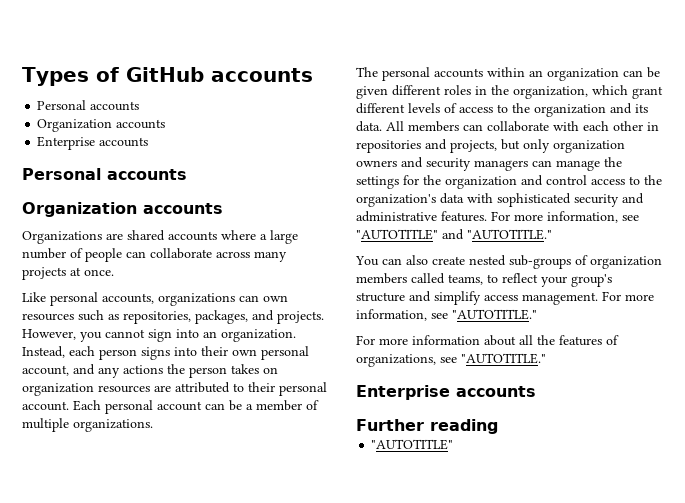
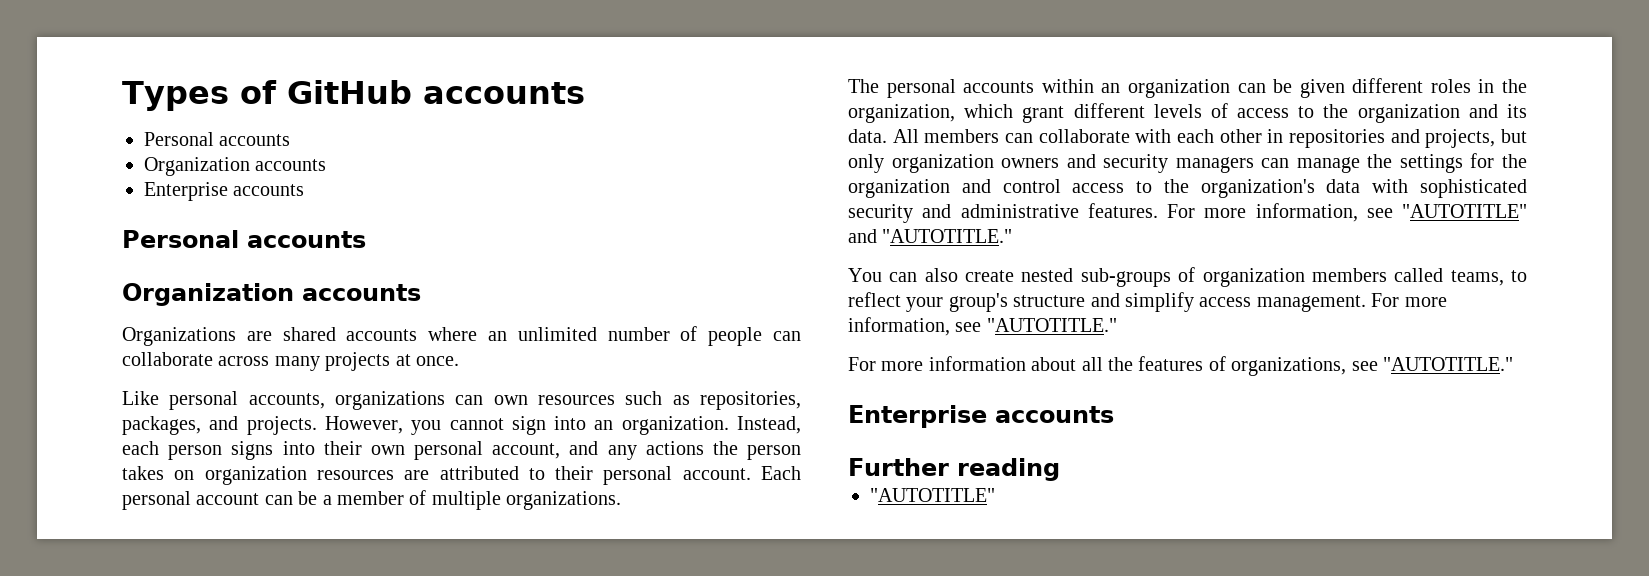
- Organizations are shared accounts where a large number of people can collaborate across many projects at once.
+ Organizations are shared accounts where an unlimited number of people can collaborate across many projects at once.

